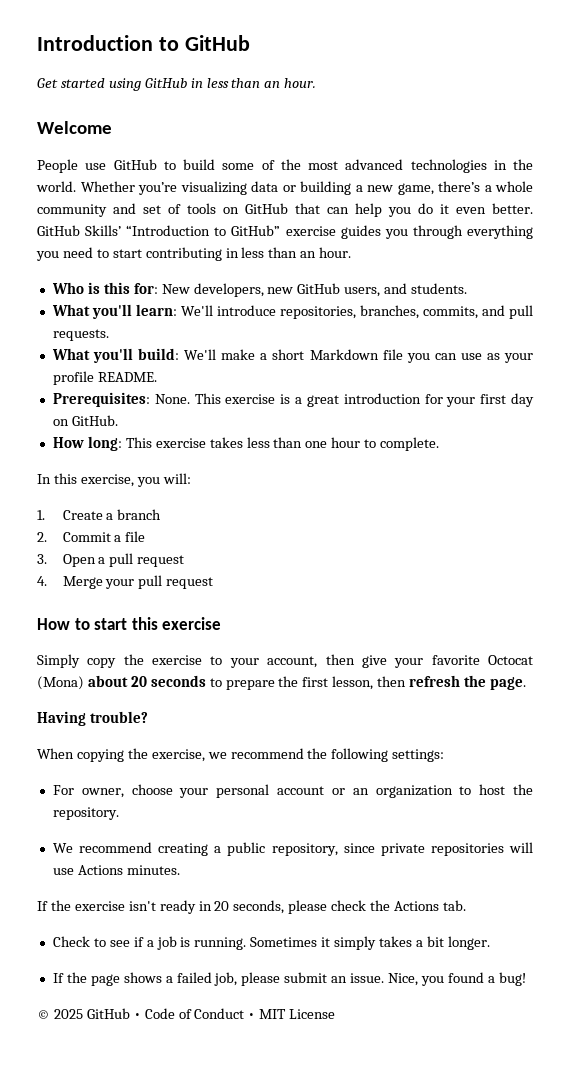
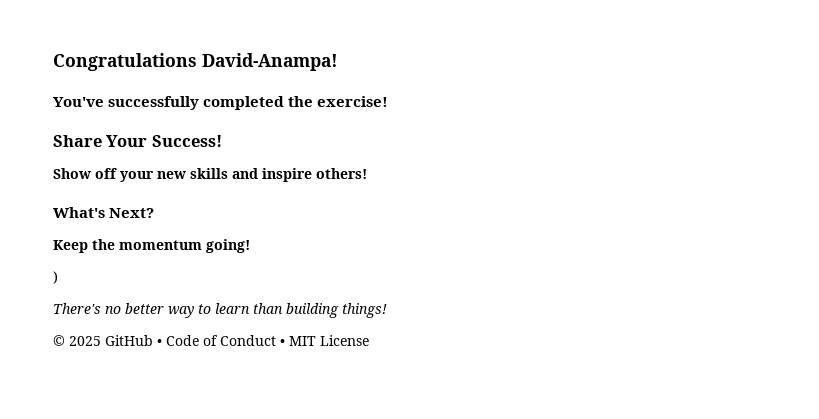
- Introduction to GitHub
- Get started using GitHub in less than an hour.
- Welcome
- People use GitHub to build some of the most advanced technologies in the world. Whether you’re visualizing data or building a new game, there’s a whole community and set of tools on GitHub that can help you do it even better. GitHub Skills’ “Introduction to GitHub” exercise guides you through everything you need to start contributing in less than an hour.
- Who is this for: New developers, new GitHub users, and students.
- What you'll learn: We'll introduce repositories, branches, commits, and pull requests.
- What you'll build: We'll make a short Markdown file you can use as your profile README.
- Prerequisites: None. This exercise is a great introduction for your first day on GitHub.
- How long: This exercise takes less than one hour to complete.
- In this exercise, you will:
- 1. Create a branch
- 2. Commit a file
- 3. Open a pull request
- 4. Merge your pull request
- How to start this exercise
- Simply copy the exercise to your account, then give your favorite Octocat (Mona) about 20 seconds to prepare the first lesson, then refresh the page.
- Having trouble?
- When copying the exercise, we recommend the following settings:
- For owner, choose your personal account or an organization to host the repository.
- We recommend creating a public repository, since private repositories will use Actions minutes.
- If the exercise isn't ready in 20 seconds, please check the Actions tab.
- Check to see if a job is running. Sometimes it simply takes a bit longer.
- If the page shows a failed job, please submit an issue. Nice, you found a bug!
+ Congratulations David-Anampa!
+ You've successfully completed the exercise!
+ Share Your Success!
+ Show off your new skills and inspire others!
+ What's Next?
+ Keep the momentum going!
+ )
+ There's no better way to learn than building things!

